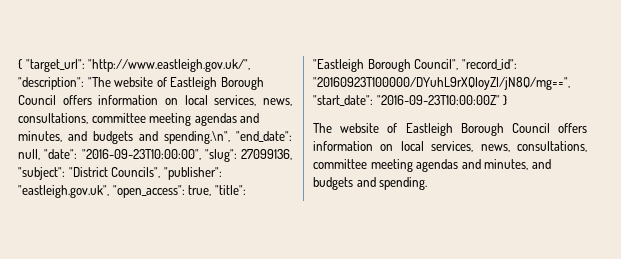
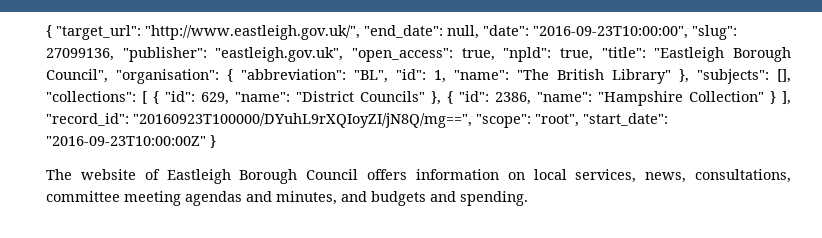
- { "target_url": "http://www.eastleigh.gov.uk/", "description": "The website of Eastleigh Borough Council offers information on local services, news, consultations, committee meeting agendas and minutes, and budgets and spending.\n", "end_date": null, "date": "2016-09-23T10:00:00", "slug": 27099136, "subject": "District Councils", "publisher": "eastleigh.gov.uk", "open_access": true, "title": "Eastleigh Borough Council", "record_id": "20160923T100000/DYuhL9rXQIoyZI/jN8Q/mg==", "start_date": "2016-09-23T10:00:00Z" }
+ { "target_url": "http://www.eastleigh.gov.uk/", "end_date": null, "date": "2016-09-23T10:00:00", "slug": 27099136, "publisher": "eastleigh.gov.uk", "open_access": true, "npld": true, "title": "Eastleigh Borough Council", "organisation": { "abbreviation": "BL", "id": 1, "name": "The British Library" }, "subjects": [], "collections": [ { "id": 629, "name": "District Councils" }, { "id": 2386, "name": "Hampshire Collection" } ], "record_id": "20160923T100000/DYuhL9rXQIoyZI/jN8Q/mg==", "scope": "root", "start_date": "2016-09-23T10:00:00Z" }

